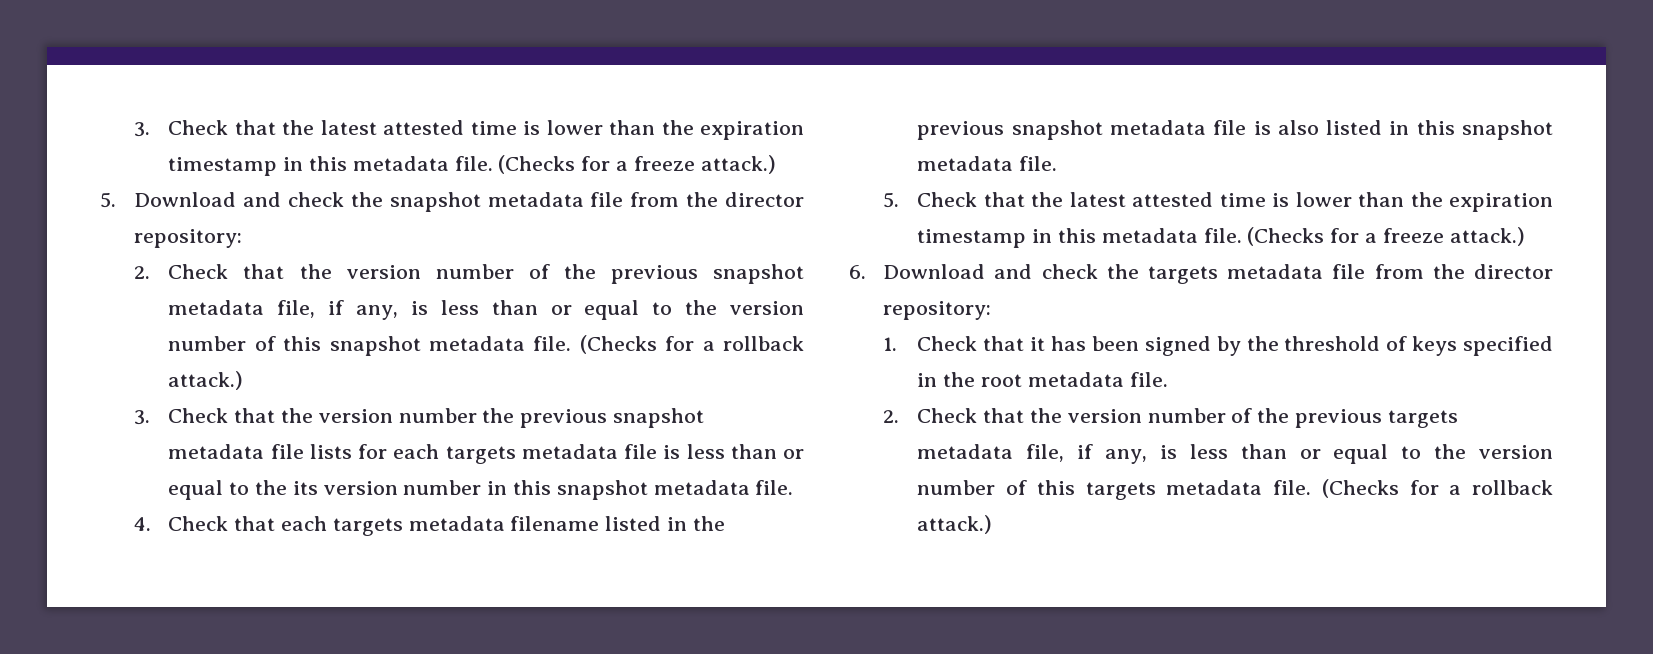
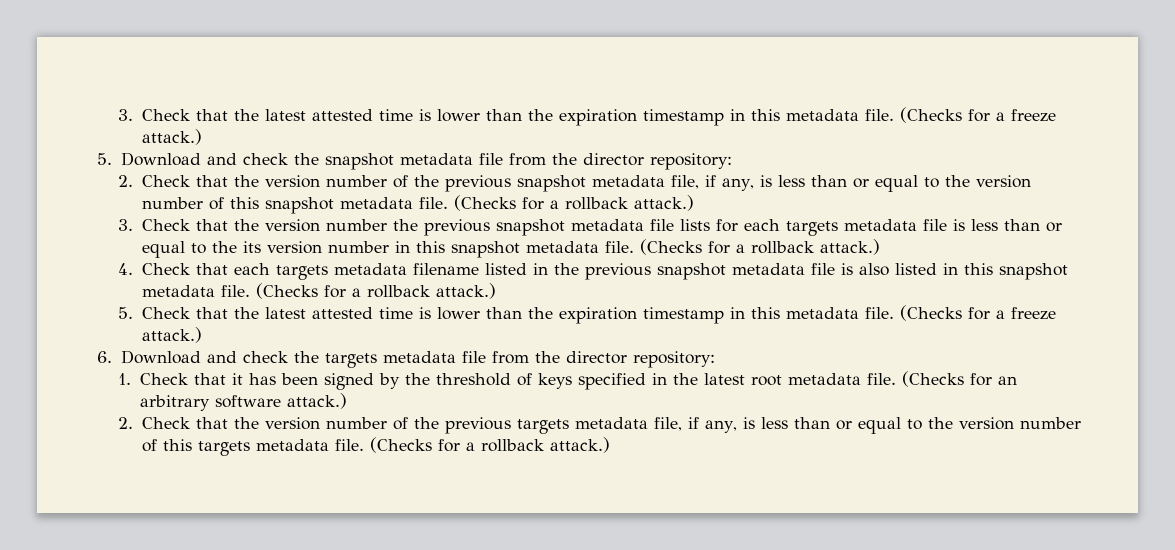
- 3. Check that the version number the previous snapshot metadata file lists for each targets metadata file is less than or equal to the its version number in this snapshot metadata file.
+ 3. Check that the version number the previous snapshot metadata file lists for each targets metadata file is less than or equal to the its version number in this snapshot metadata file. (Checks for a rollback attack.)
- 4. Check that each targets metadata filename listed in the previous snapshot metadata file is also listed in this snapshot metadata file.
+ 4. Check that each targets metadata filename listed in the previous snapshot metadata file is also listed in this snapshot metadata file. (Checks for a rollback attack.)
- 1. Check that it has been signed by the threshold of keys specified in the root metadata file.
+ 1. Check that it has been signed by the threshold of keys specified in the latest root metadata file. (Checks for an arbitrary software attack.)

